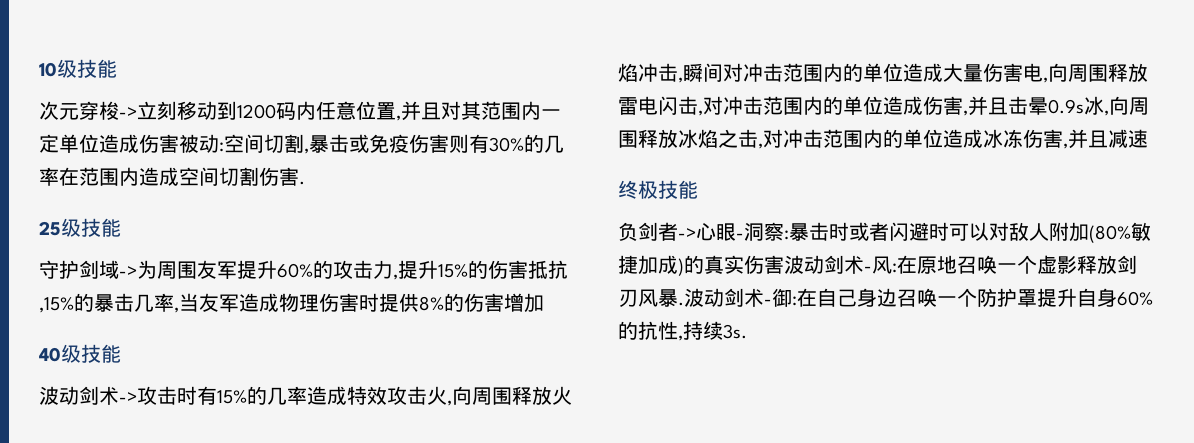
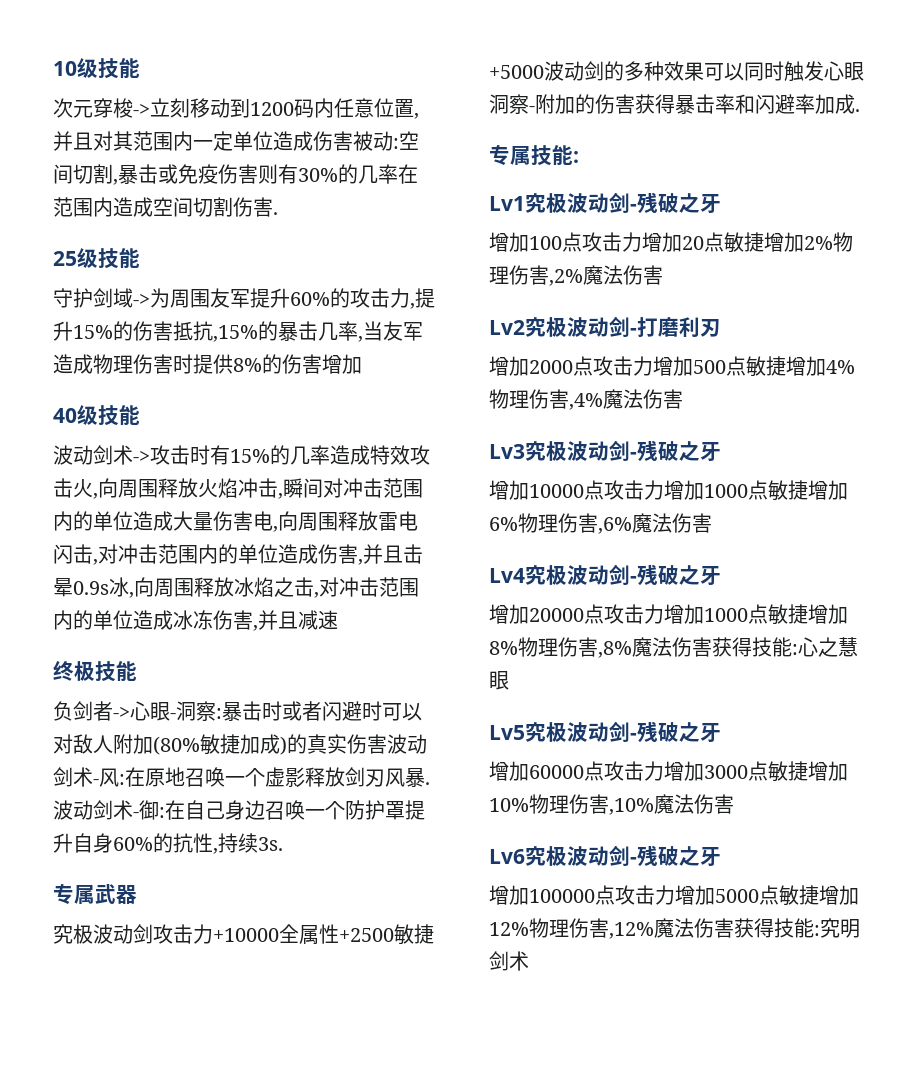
+ 专属武器
+ 究极波动剑攻击力+10000全属性+2500敏捷+5000波动剑的多种效果可以同时触发心眼洞察-附加的伤害获得暴击率和闪避率加成.
+ 专属技能:
+ Lv1究极波动剑-残破之牙
+ 增加100点攻击力增加20点敏捷增加2%物理伤害,2%魔法伤害
+ Lv2究极波动剑-打磨利刃
+ 增加2000点攻击力增加500点敏捷增加4%物理伤害,4%魔法伤害
+ Lv3究极波动剑-残破之牙
+ 增加10000点攻击力增加1000点敏捷增加6%物理伤害,6%魔法伤害
+ Lv4究极波动剑-残破之牙
+ 增加20000点攻击力增加1000点敏捷增加8%物理伤害,8%魔法伤害获得技能:心之慧眼
+ Lv5究极波动剑-残破之牙
+ 增加60000点攻击力增加3000点敏捷增加10%物理伤害,10%魔法伤害
+ Lv6究极波动剑-残破之牙
+ 增加100000点攻击力增加5000点敏捷增加12%物理伤害,12%魔法伤害获得技能:究明剑术

